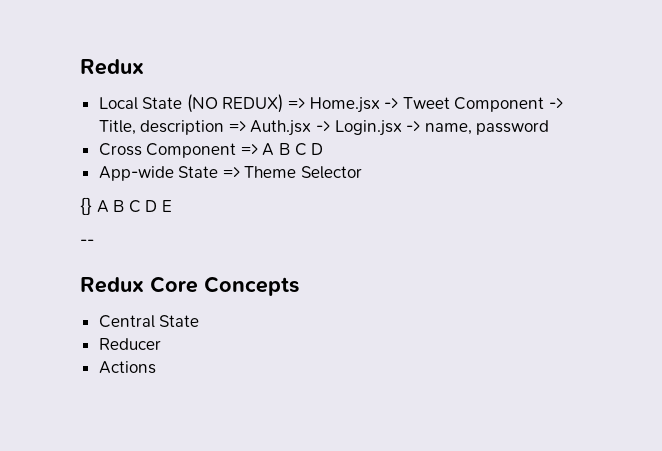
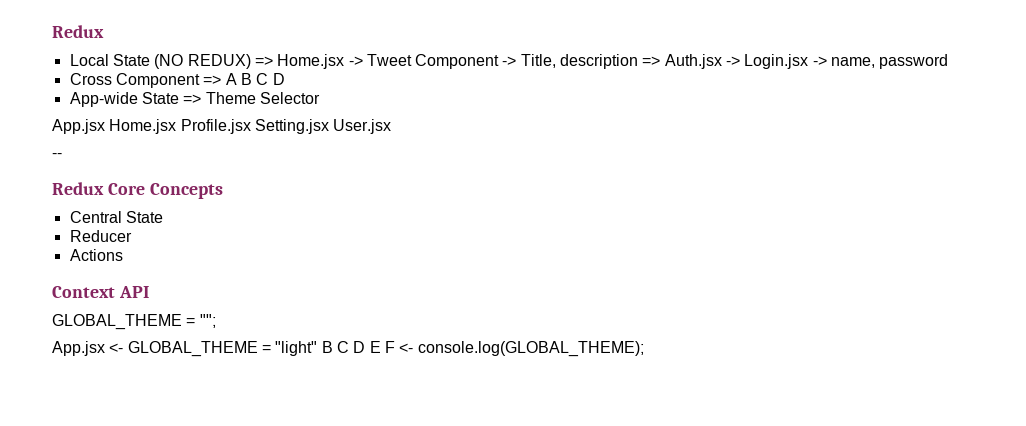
- {} A B C D E
+ App.jsx Home.jsx Profile.jsx Setting.jsx User.jsx
+ Context API
+ GLOBAL_THEME = "";
+ App.jsx <- GLOBAL_THEME = "light" B C D E F <- console.log(GLOBAL_THEME);

